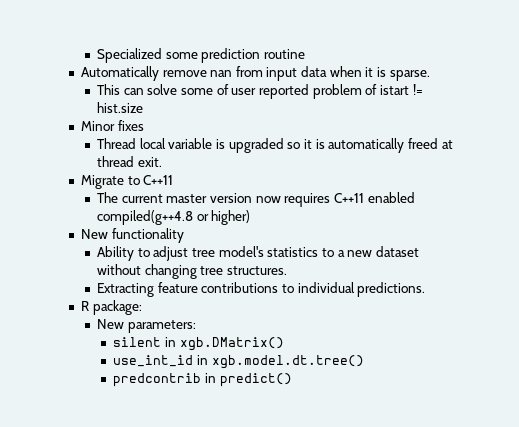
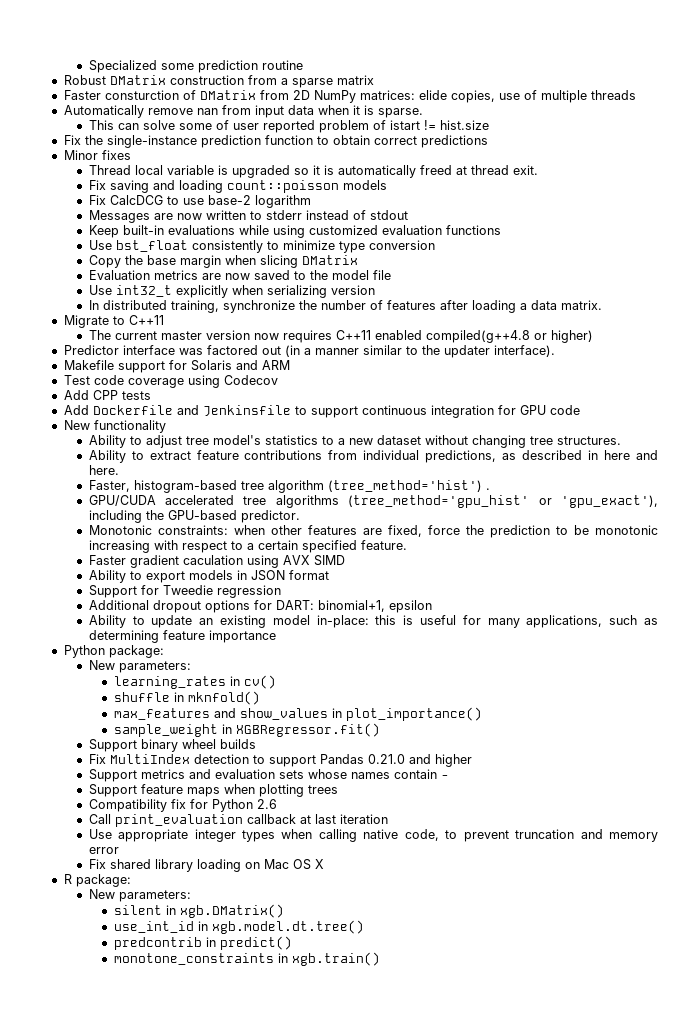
+ Robust DMatrix construction from a sparse matrix
+ Faster consturction of DMatrix from 2D NumPy matrices: elide copies, use of multiple threads
+ Fix the single-instance prediction function to obtain correct predictions
+ Fix saving and loading count::poisson models
+ Fix CalcDCG to use base-2 logarithm
+ Messages are now written to stderr instead of stdout
+ Keep built-in evaluations while using customized evaluation functions
+ Use bst_float consistently to minimize type conversion
+ Copy the base margin when slicing DMatrix
+ Evaluation metrics are now saved to the model file
+ Use int32_t explicitly when serializing version
+ In distributed training, synchronize the number of features after loading a data matrix.
+ Predictor interface was factored out (in a manner similar to the updater interface).
+ Makefile support for Solaris and ARM
+ Test code coverage using Codecov
+ Add CPP tests
+ Add Dockerfile and Jenkinsfile to support continuous integration for GPU code
- Extracting feature contributions to individual predictions.
+ Ability to extract feature contributions from individual predictions, as described in here and here.
+ Faster, histogram-based tree algorithm (tree_method='hist') .
+ GPU/CUDA accelerated tree algorithms (tree_method='gpu_hist' or 'gpu_exact'), including the GPU-based predictor.
+ Monotonic constraints: when other features are fixed, force the prediction to be monotonic increasing with respect to a certain specified feature.
+ Faster gradient caculation using AVX SIMD
+ Ability to export models in JSON format
+ Support for Tweedie regression
+ Additional dropout options for DART: binomial+1, epsilon
+ Ability to update an existing model in-place: this is useful for many applications, such as determining feature importance
+ Python package:
+ New parameters:
+ learning_rates in cv()
+ shuffle in mknfold()
+ max_features and show_values in plot_importance()
+ sample_weight in XGBRegressor.fit()
+ Support binary wheel builds
+ Fix MultiIndex detection to support Pandas 0.21.0 and higher
+ Support metrics and evaluation sets whose names contain -
+ Support feature maps when plotting trees
+ Compatibility fix for Python 2.6
+ Call print_evaluation callback at last iteration
+ Use appropriate integer types when calling native code, to prevent truncation and memory error
+ Fix shared library loading on Mac OS X
+ monotone_constraints in xgb.train()

